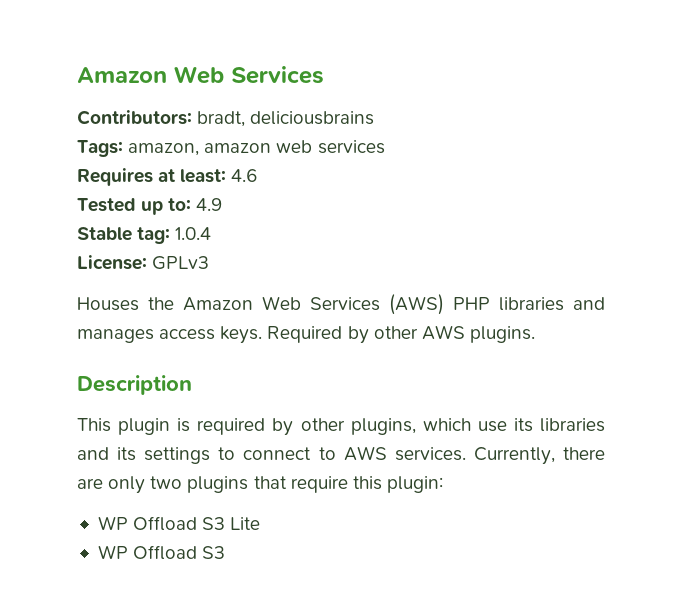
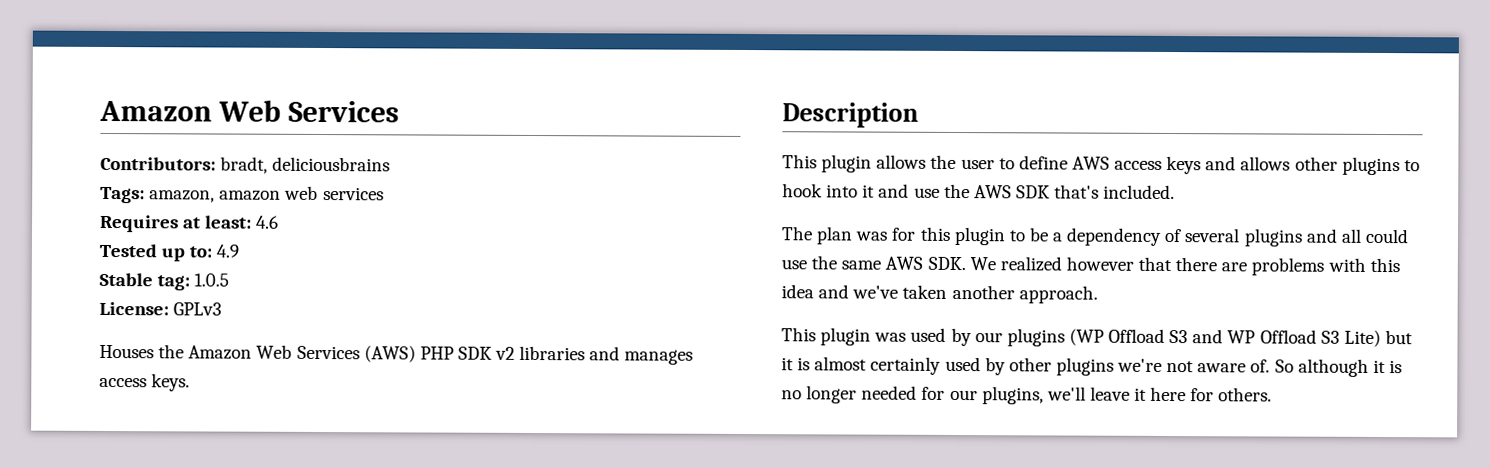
- Stable tag: 1.0.4
+ Stable tag: 1.0.5
- Houses the Amazon Web Services (AWS) PHP libraries and manages access keys. Required by other AWS plugins.
+ Houses the Amazon Web Services (AWS) PHP SDK v2 libraries and manages access keys.
  Description
- This plugin is required by other plugins, which use its libraries and its settings to connect to AWS services. Currently, there are only two plugins that require this plugin:
- WP Offload S3 Lite
- WP Offload S3
+ This plugin allows the user to define AWS access keys and allows other plugins to hook into it and use the AWS SDK that's included.
+ The plan was for this plugin to be a dependency of several plugins and all could use the same AWS SDK. We realized however that there are problems with this idea and we've taken another approach.
+ This plugin was used by our plugins (WP Offload S3 and WP Offload S3 Lite) but it is almost certainly used by other plugins we're not aware of. So although it is no longer needed for our plugins, we'll leave it here for others.

